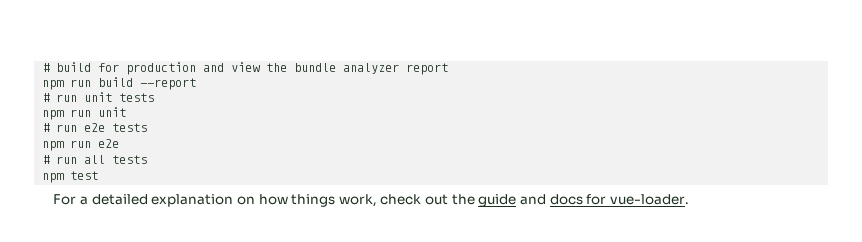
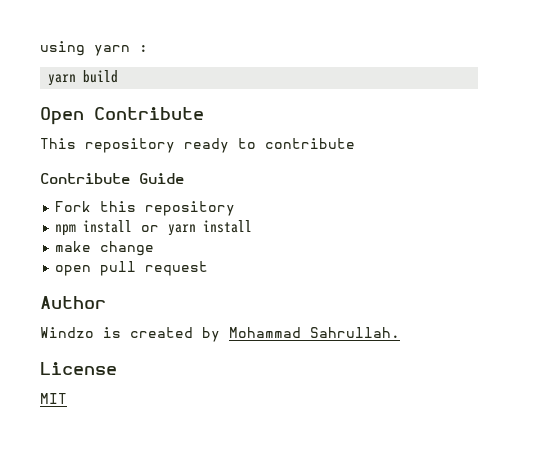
- # build for production and view the bundle analyzer report
- npm run build --report
- # run unit tests
- npm run unit
- # run e2e tests
- npm run e2e
- # run all tests
- npm test
- For a detailed explanation on how things work, check out the guide and docs for vue-loader.
+ using yarn :
+ yarn build
+ Open Contribute
+ This repository ready to contribute
+ Contribute Guide
+ Fork this repository
+ npm install or yarn install
+ make change
+ open pull request
+ Author
+ Windzo is created by Mohammad Sahrullah.
+ License
+ MIT

